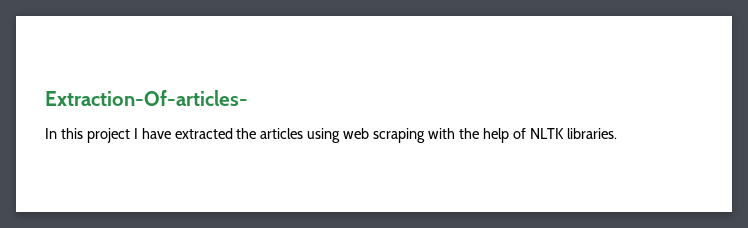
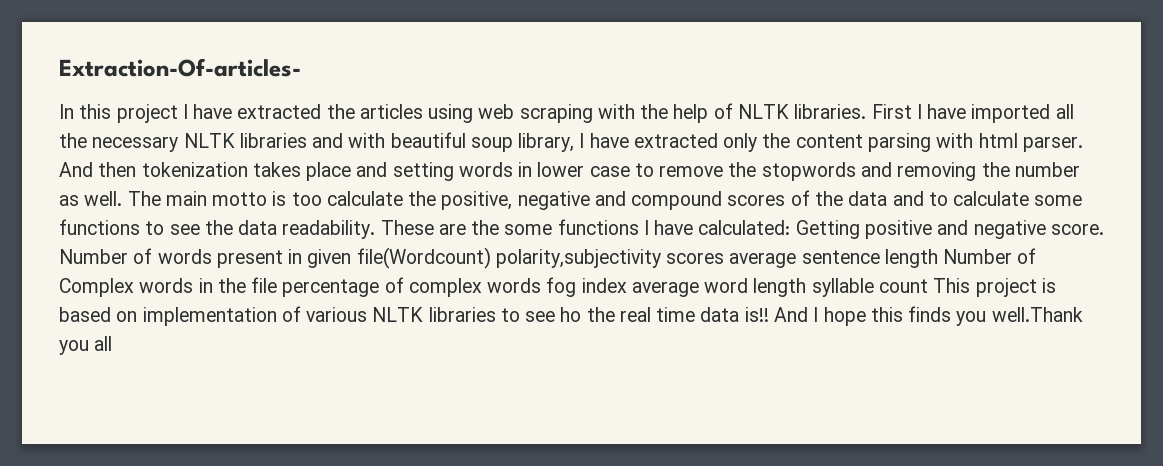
+ First I have imported all the necessary NLTK libraries and with beautiful soup library, I have extracted only the content parsing with html parser. And then tokenization takes place and setting words in lower case to remove the stopwords and removing the number as well. The main motto is too calculate the positive, negative and compound scores of the data and to calculate some functions to see the data readability. These are the some functions I have calculated: Getting positive and negative score. Number of words present in given file(Wordcount) polarity,subjectivity scores average sentence length Number of Complex words in the file percentage of complex words fog index average word length syllable count This project is based on implementation of various NLTK libraries to see ho the real time data is!! And I hope this finds you well.Thank you all

